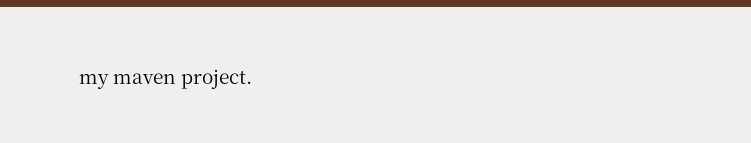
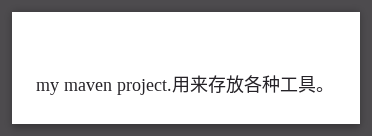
+ 用来存放各种工具。

